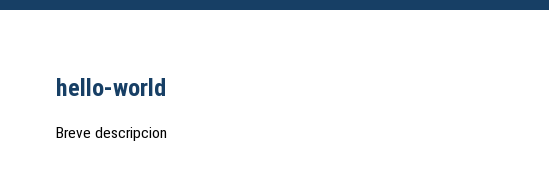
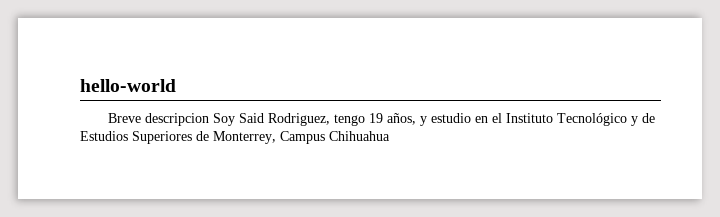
- Breve descripcion
+ Breve descripcion Soy Said Rodriguez, tengo 19 años, y estudio en el Instituto Tecnológico y de Estudios Superiores de Monterrey, Campus Chihuahua

